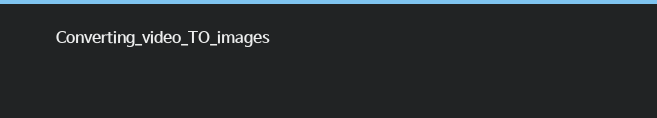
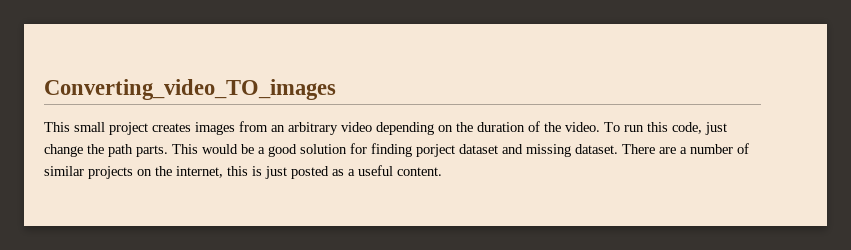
+ This small project creates images from an arbitrary video depending on the duration of the video. To run this code, just change the path parts. This would be a good solution for finding porject dataset and missing dataset. There are a number of similar projects on the internet, this is just posted as a useful content.

